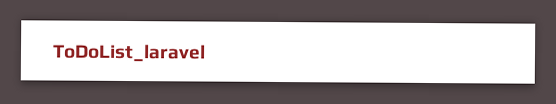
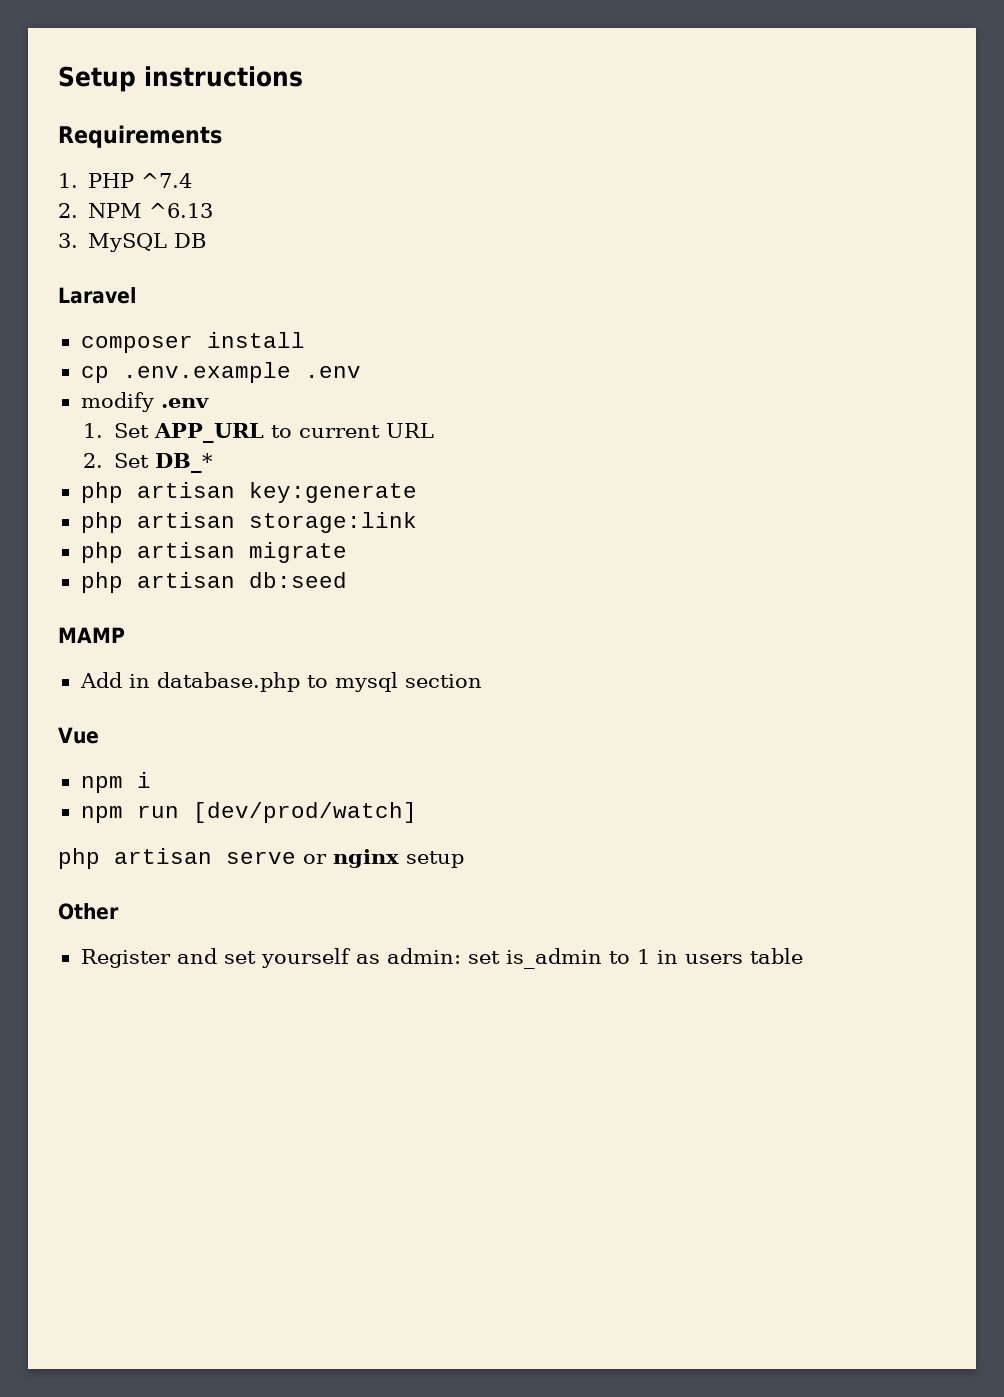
- ToDoList_laravel
+ Setup instructions
+ Requirements
+ 1. PHP ^7.4
+ 2. NPM ^6.13
+ 3. MySQL DB
+ Laravel
+ composer install
+ cp .env.example .env
+ modify .env
+ 1. Set APP_URL to current URL
+ 2. Set DB_*
+ php artisan key:generate
+ php artisan storage:link
+ php artisan migrate
+ php artisan db:seed
+ MAMP
+ Add in database.php to mysql section
+ Vue
+ npm i
+ npm run [dev/prod/watch]
+ php artisan serve or nginx setup
+ Other
+ Register and set yourself as admin: set is_admin to 1 in users table

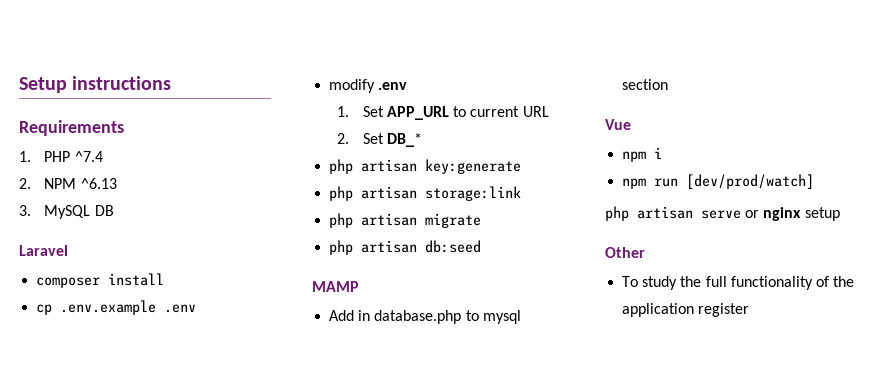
- Register and set yourself as admin: set is_admin to 1 in users table
+ To study the full functionality of the application register

